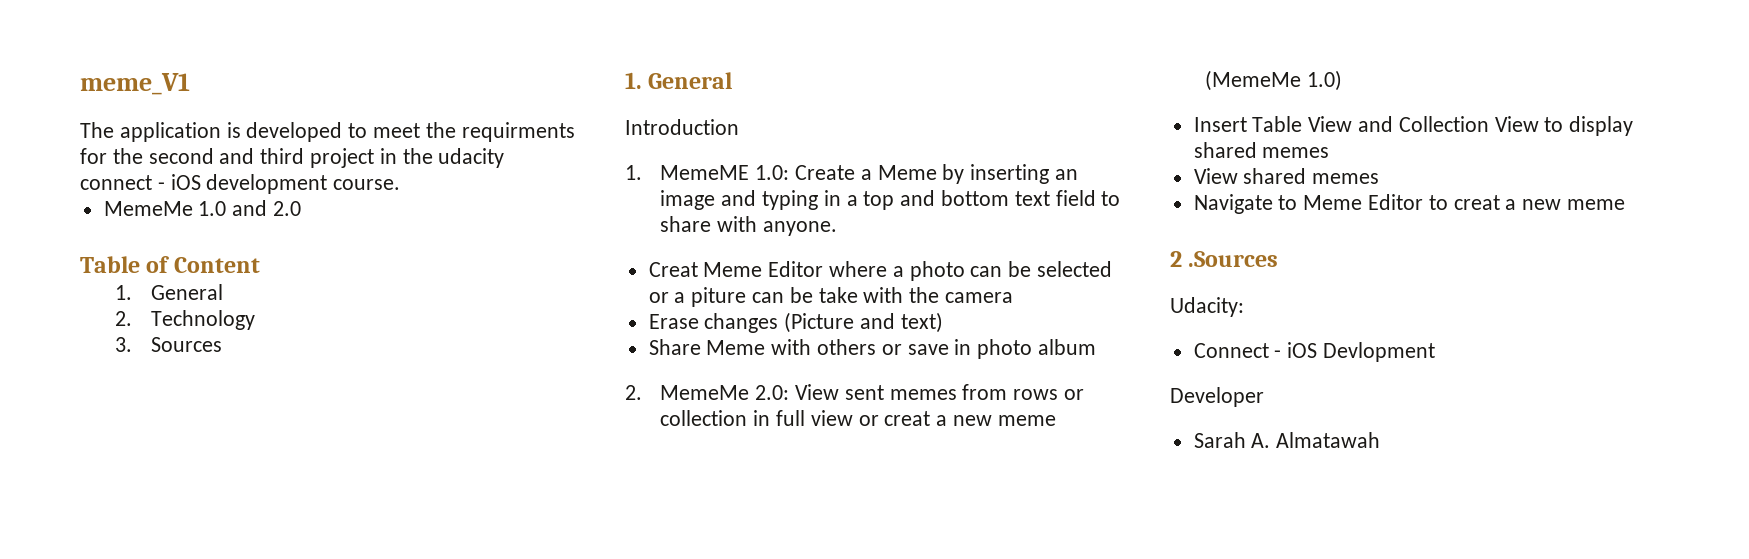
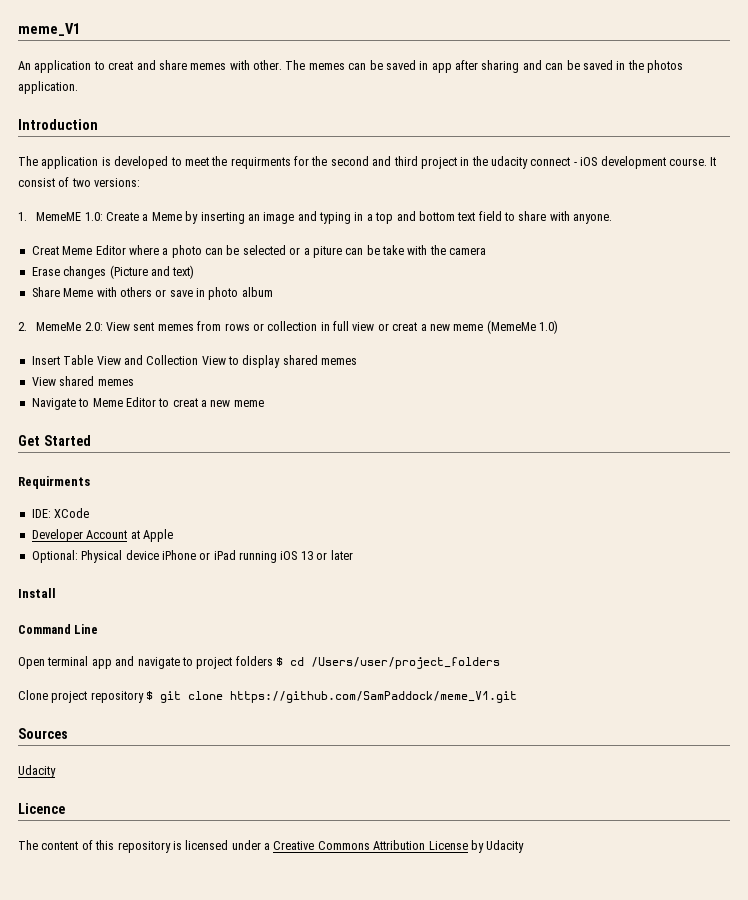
+ An application to creat and share memes with other. The memes can be saved in app after sharing and can be saved in the photos application.
+ Introduction
- The application is developed to meet the requirments for the second and third project in the udacity connect - iOS development course.
- MemeMe 1.0 and 2.0
- Table of Content
- 1. General
- 2. Technology
- 3. Sources
- 1. General
- Introduction
+ The application is developed to meet the requirments for the second and third project in the udacity connect - iOS development course. It consist of two versions:
- 2 .Sources
- Udacity:
- Connect - iOS Devlopment
- Developer
- Sarah A. Almatawah
+ Get Started
+ Requirments
+ IDE: XCode
+ Developer Account at Apple
+ Optional: Physical device iPhone or iPad running iOS 13 or later
+ Install
+ Command Line
+ Open terminal app and navigate to project folders $ cd /Users/user/project_folders
+ Clone project repository $ git clone https://github.com/SamPaddock/meme_V1.git
+ Sources
+ Udacity
+ Licence
+ The content of this repository is licensed under a Creative Commons Attribution License by Udacity

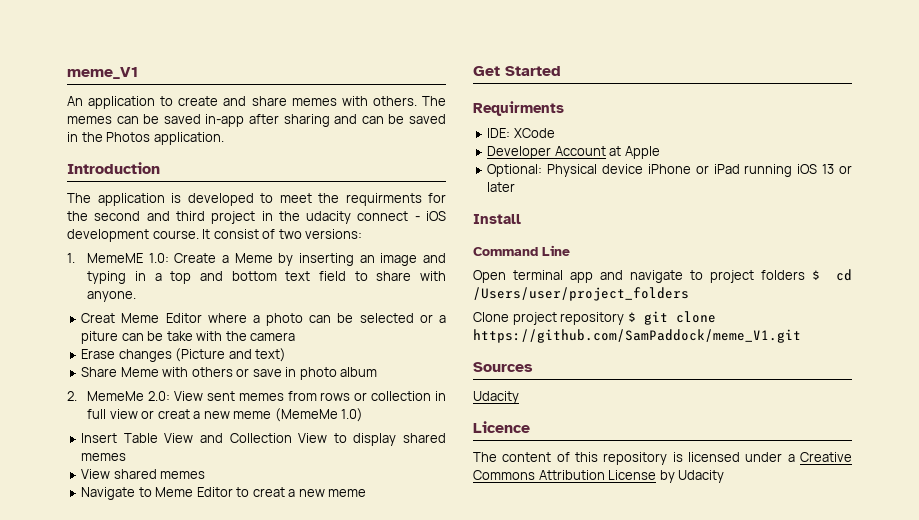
- An application to creat and share memes with other.
+ An application to create and share memes with others.
- The memes can be saved in app after sharing and can be saved in the photos application.
+ The memes can be saved in-app after sharing and can be saved in the Photos application.

